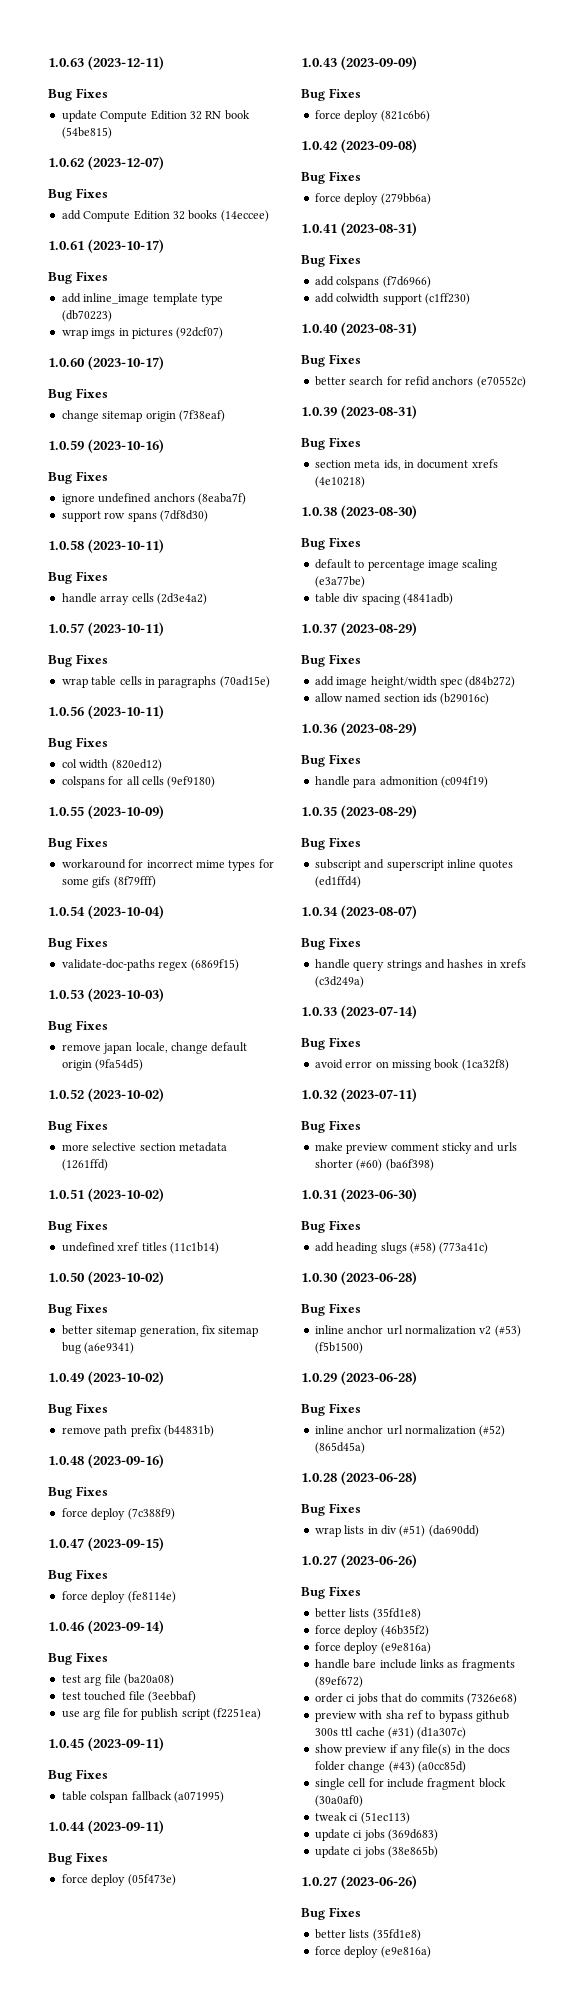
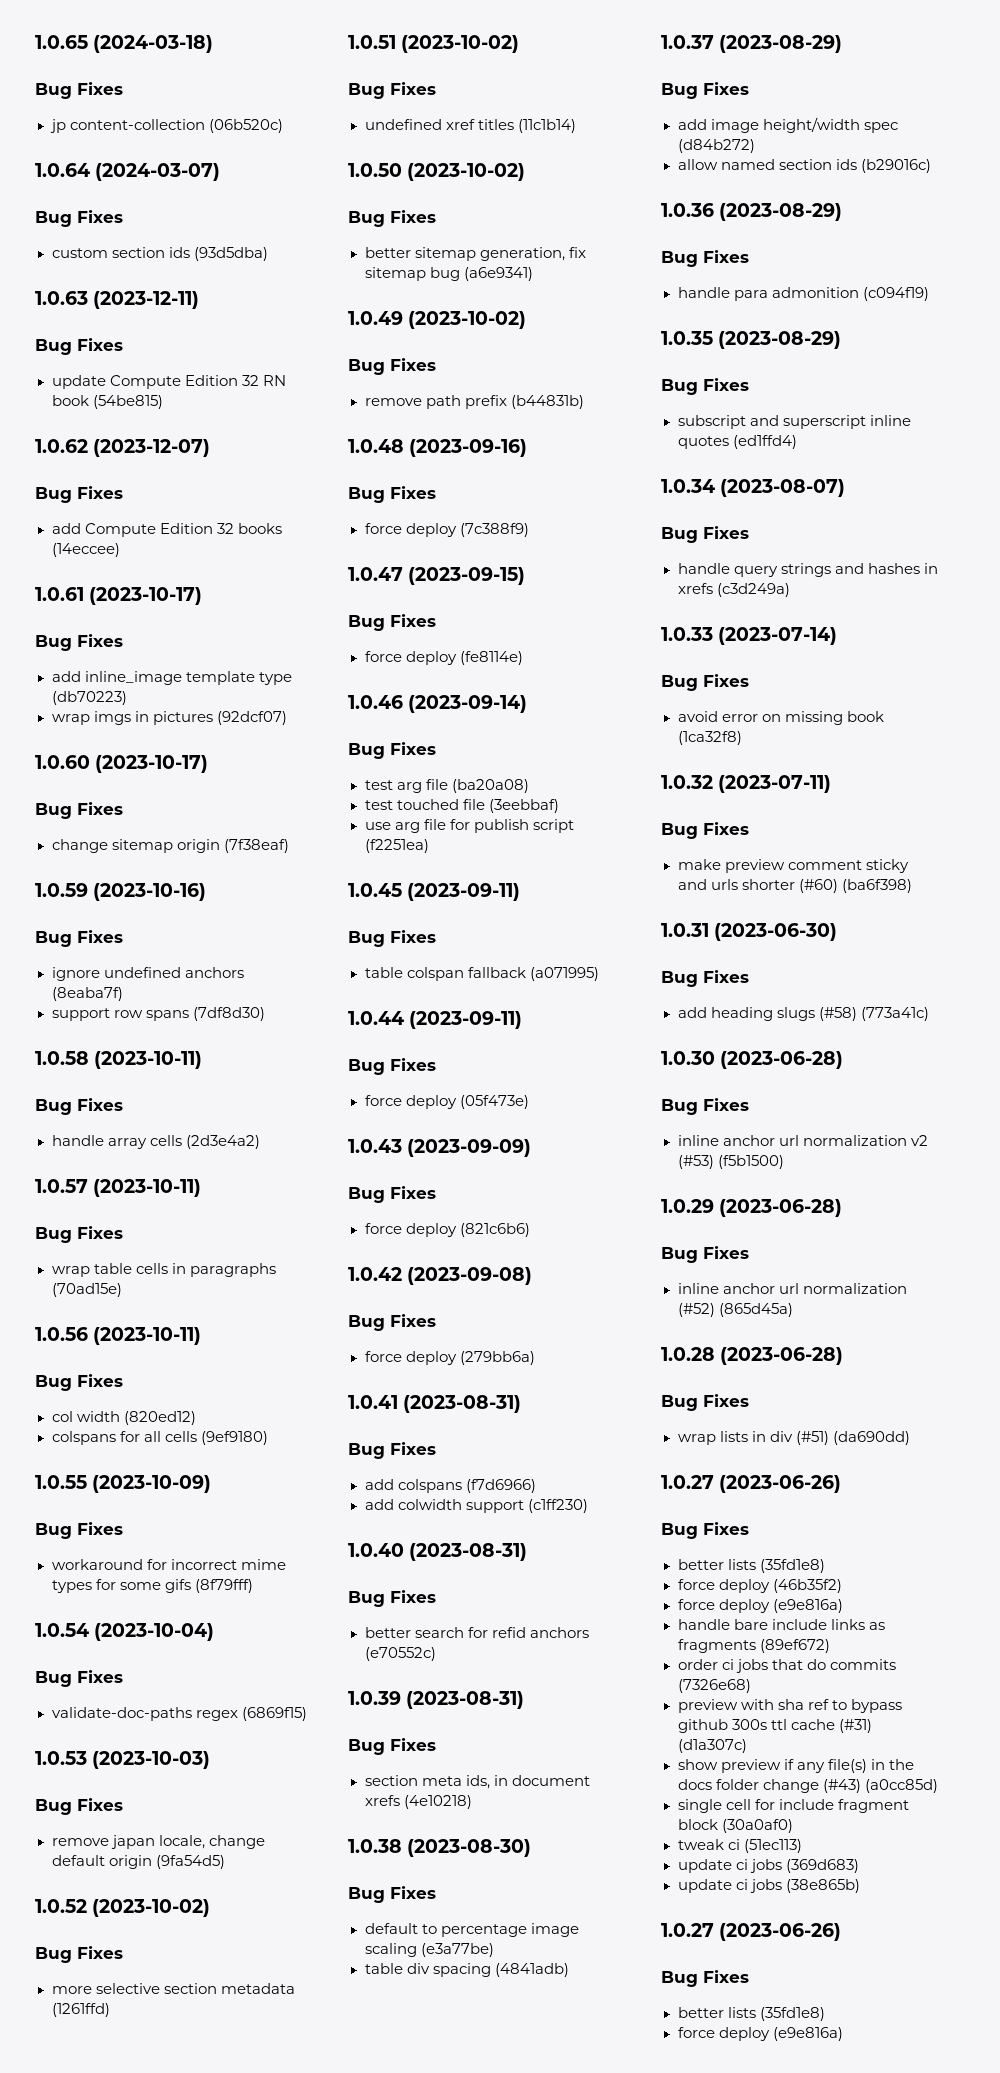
+ 1.0.65 (2024-03-18)
+ Bug Fixes
+ jp content-collection (06b520c)
+ 1.0.64 (2024-03-07)
+ Bug Fixes
+ custom section ids (93d5dba)

